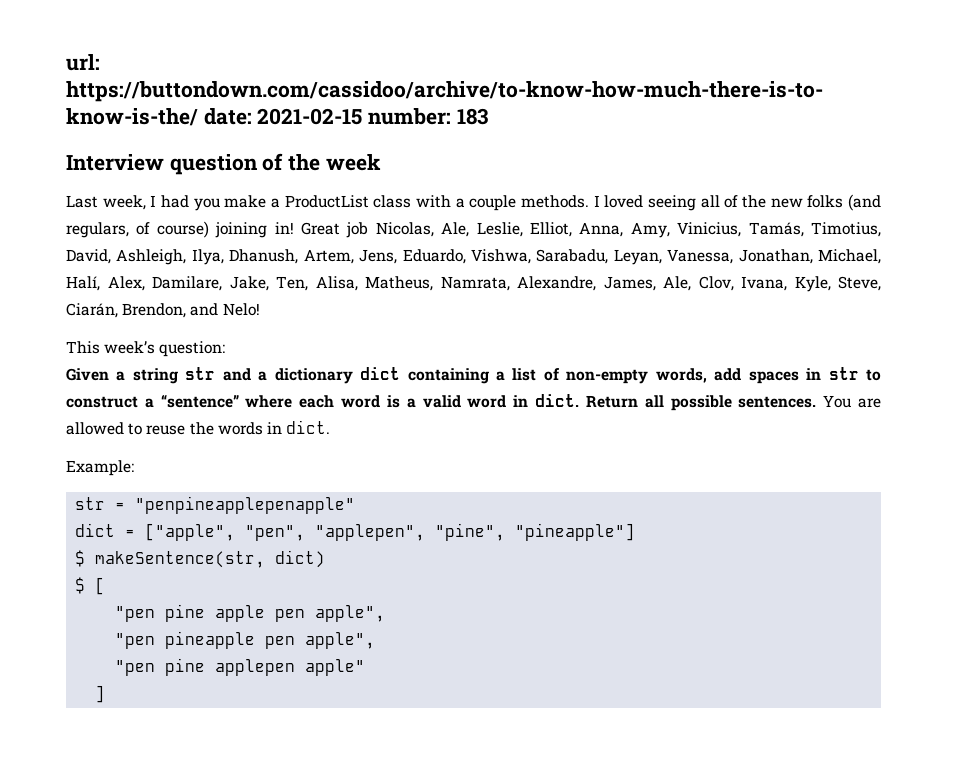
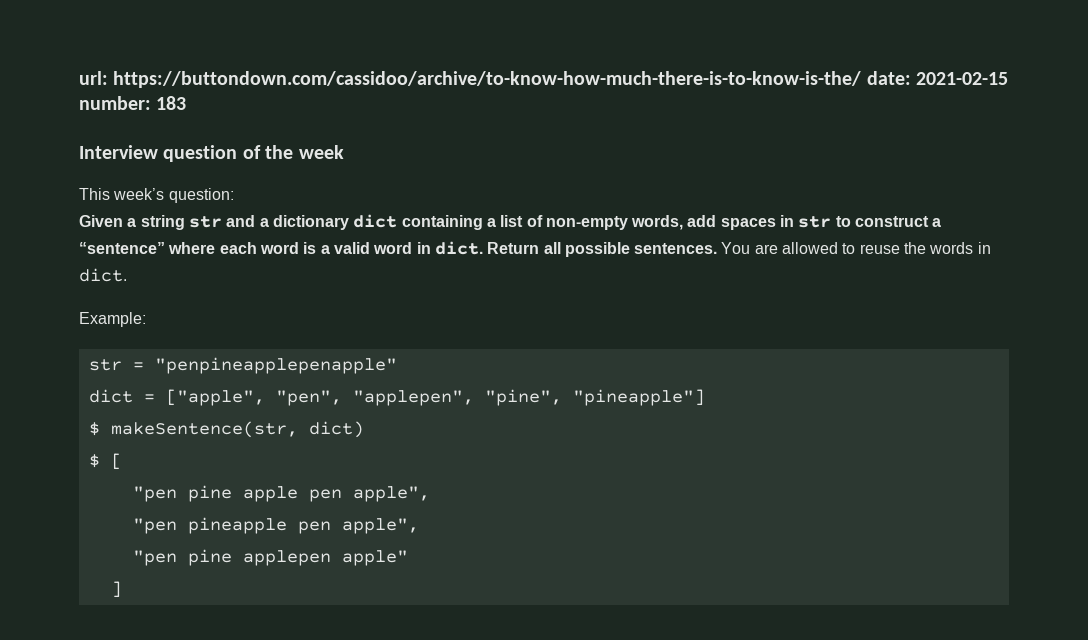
- Last week, I had you make a ProductList class with a couple methods. I loved seeing all of the new folks (and regulars, of course) joining in! Great job Nicolas, Ale, Leslie, Elliot, Anna, Amy, Vinicius, Tamás, Timotius, David, Ashleigh, Ilya, Dhanush, Artem, Jens, Eduardo, Vishwa, Sarabadu, Leyan, Vanessa, Jonathan, Michael, Halí, Alex, Damilare, Jake, Ten, Alisa, Matheus, Namrata, Alexandre, James, Ale, Clov, Ivana, Kyle, Steve, Ciarán, Brendon, and Nelo!

